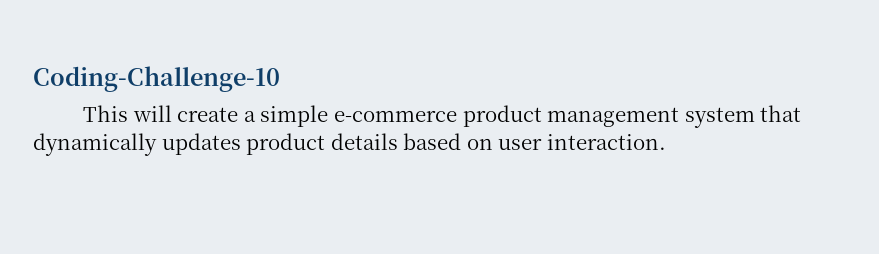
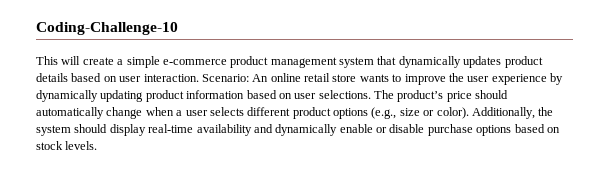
+ Scenario: An online retail store wants to improve the user experience by dynamically updating product information based on user selections. The product’s price should automatically change when a user selects different product options (e.g., size or color). Additionally, the system should display real-time availability and dynamically enable or disable purchase options based on stock levels.

